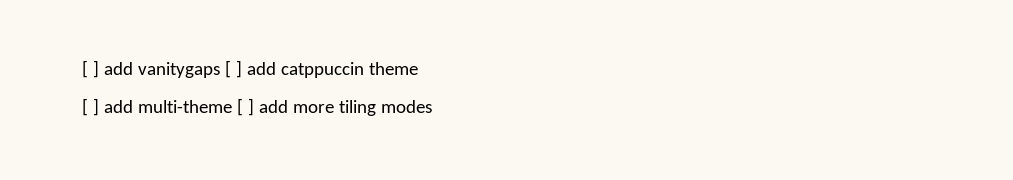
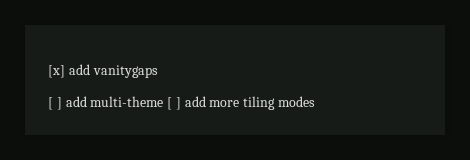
- [ ] add vanitygaps [ ] add catppuccin theme
+ [x] add vanitygaps

